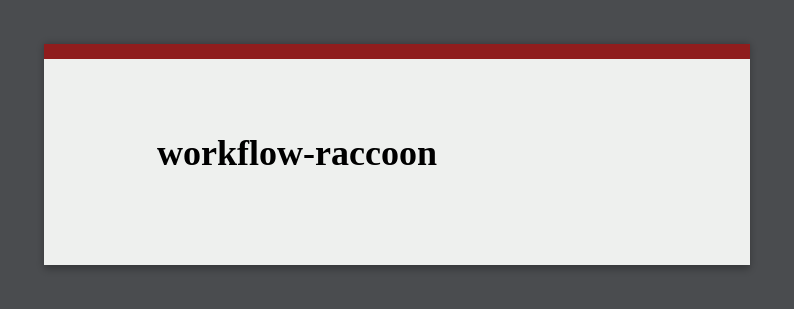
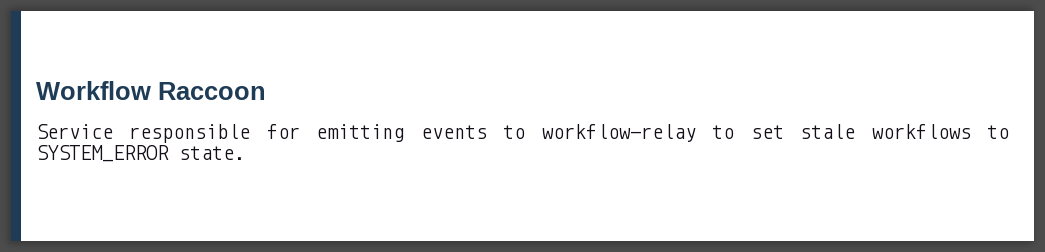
- workflow-raccoon
+ Workflow Raccoon
+ Service responsible for emitting events to workflow-relay to set stale workflows to SYSTEM_ERROR state.

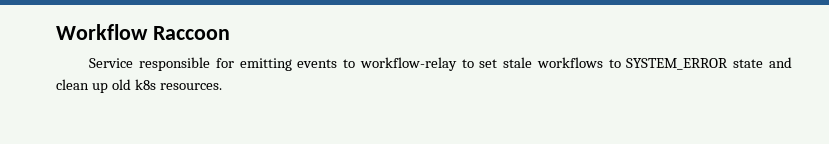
- Service responsible for emitting events to workflow-relay to set stale workflows to SYSTEM_ERROR state.
+ Service responsible for emitting events to workflow-relay to set stale workflows to SYSTEM_ERROR state and clean up old k8s resources.

